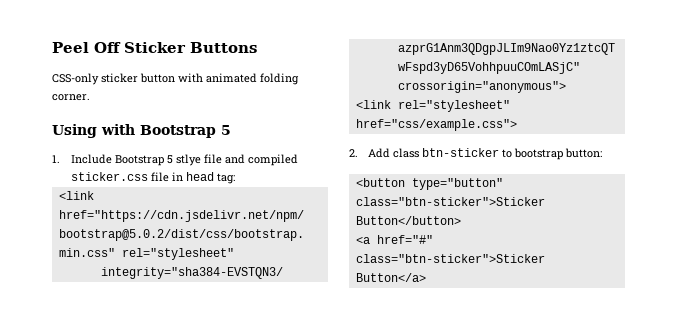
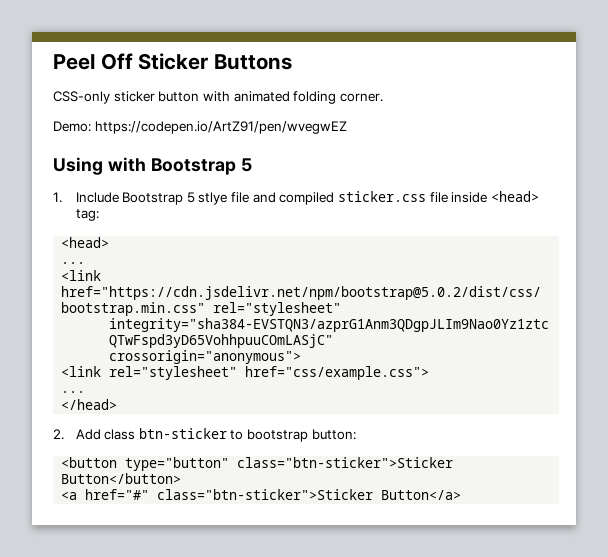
+ Demo: https://codepen.io/ArtZ91/pen/wvegwEZ
- 1. Include Bootstrap 5 stlye file and compiled sticker.css file in head tag:
+ 1. Include Bootstrap 5 stlye file and compiled sticker.css file inside <head> tag:
+ <head>
+ ...
  <link rel="stylesheet" href="css/example.css">
+ ...
+ </head>

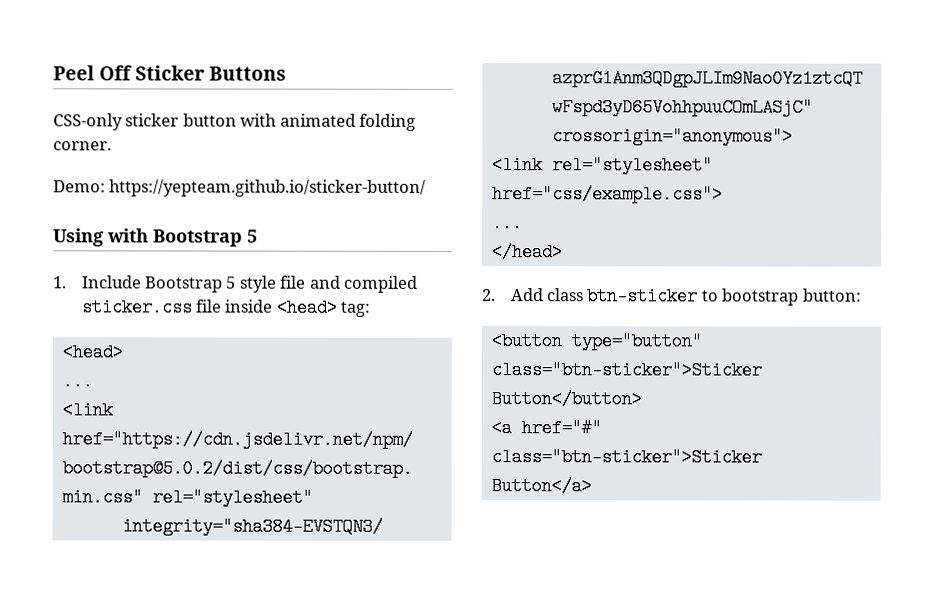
- Demo: https://codepen.io/ArtZ91/pen/wvegwEZ
+ Demo: https://yepteam.github.io/sticker-button/
- 1. Include Bootstrap 5 stlye file and compiled sticker.css file inside <head> tag:
+ 1. Include Bootstrap 5 style file and compiled sticker.css file inside <head> tag:

